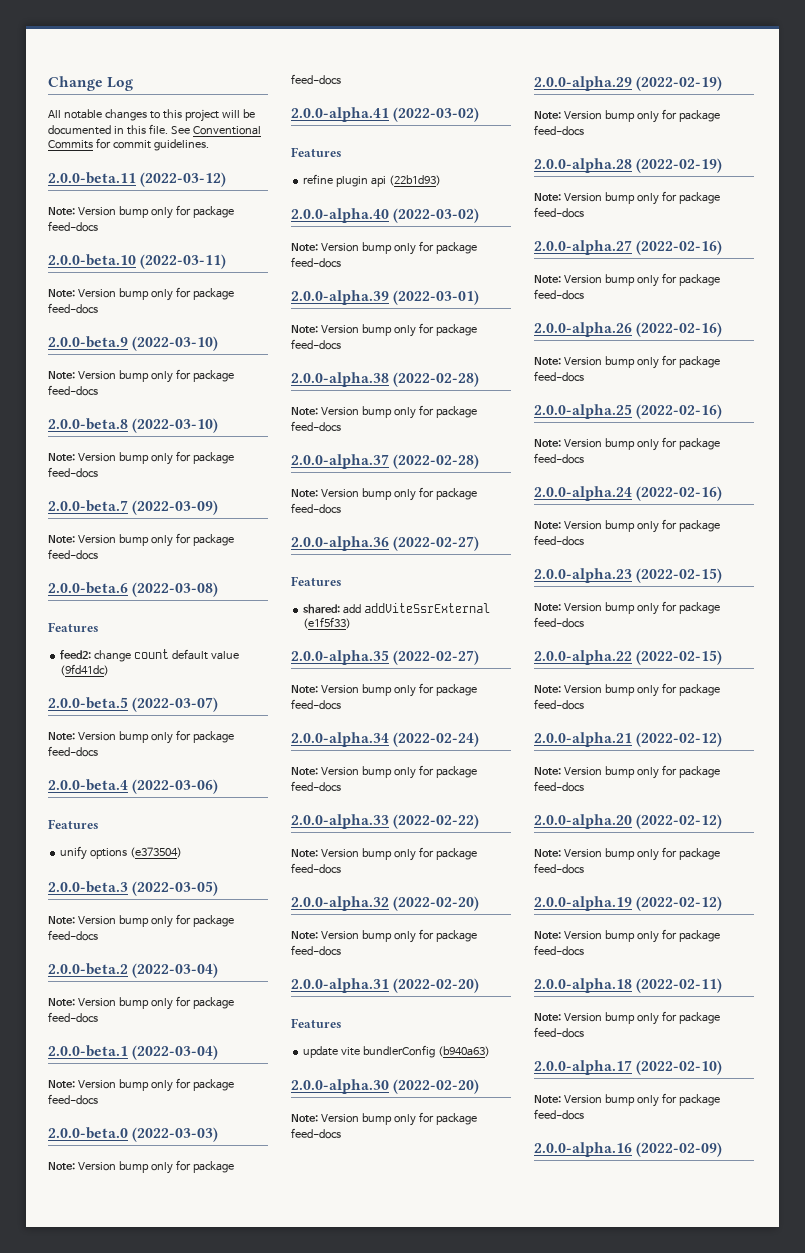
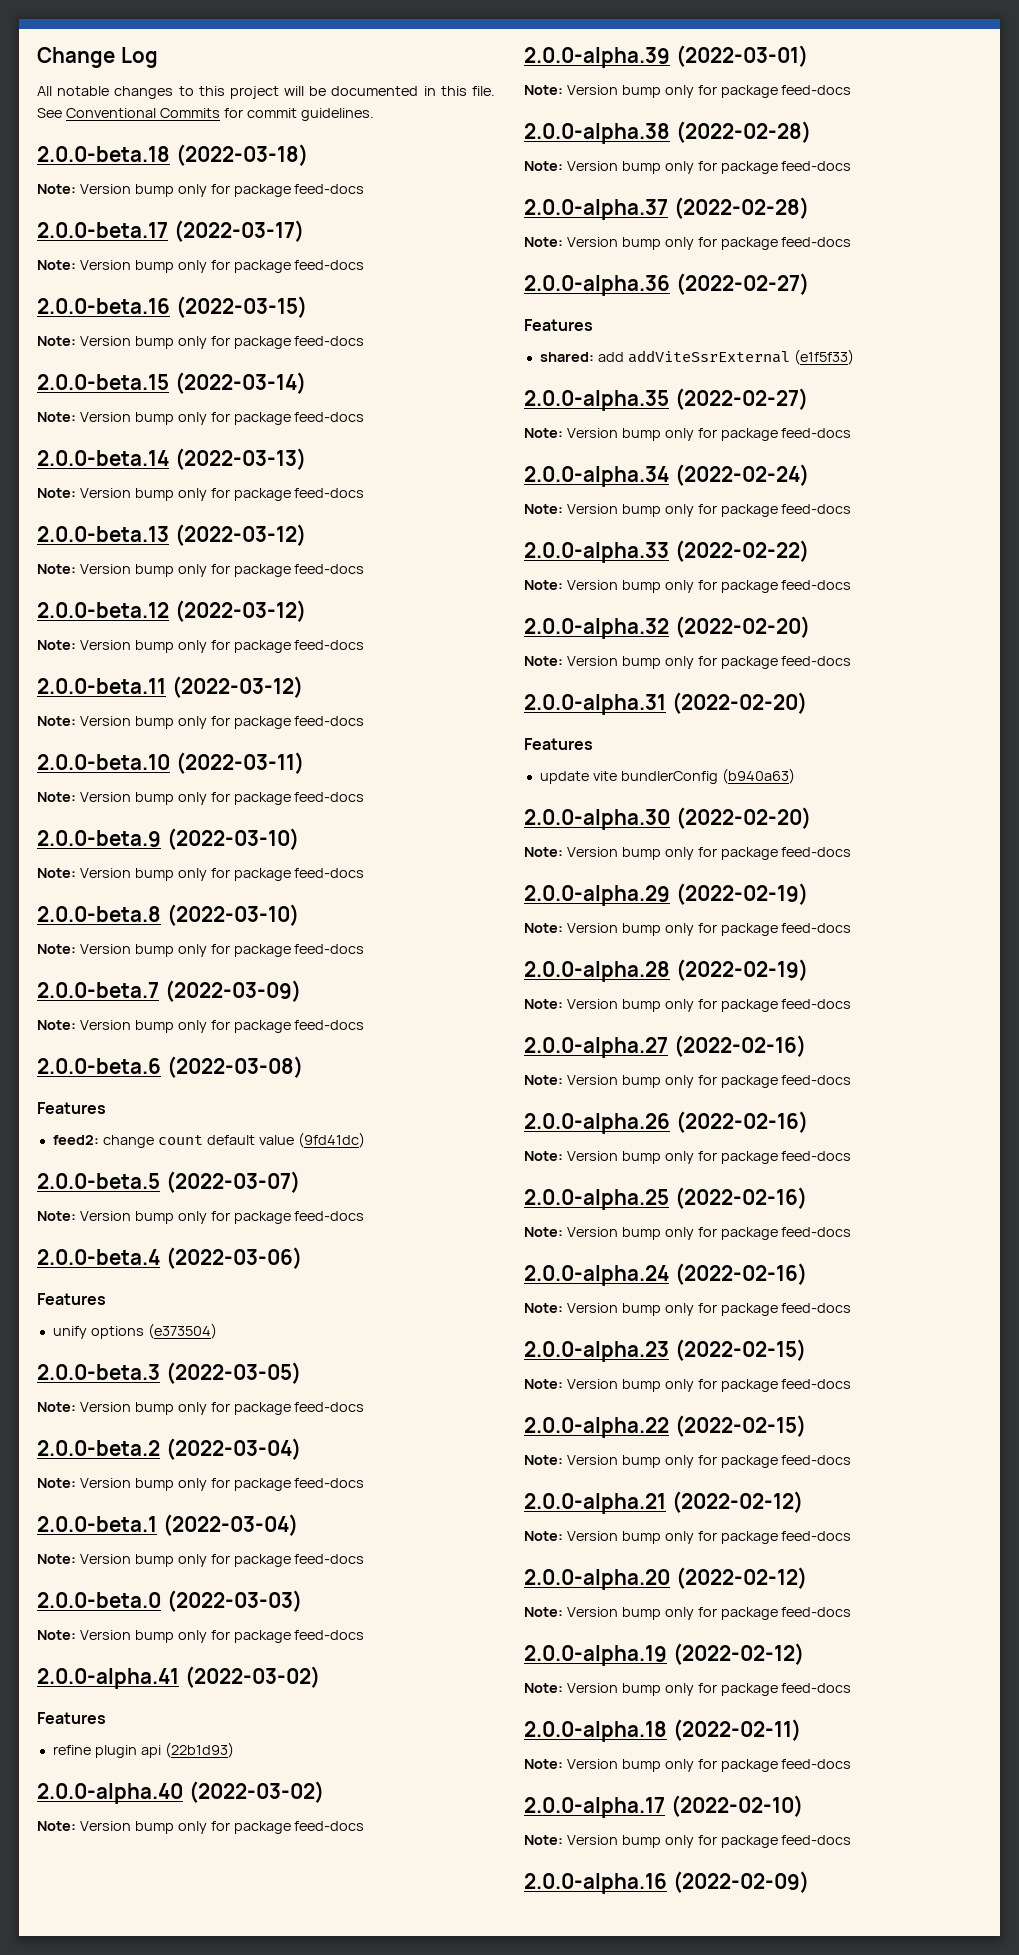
+ 2.0.0-beta.18 (2022-03-18)
+ Note: Version bump only for package feed-docs
+ 2.0.0-beta.17 (2022-03-17)
+ Note: Version bump only for package feed-docs
+ 2.0.0-beta.16 (2022-03-15)
+ Note: Version bump only for package feed-docs
+ 2.0.0-beta.15 (2022-03-14)
+ Note: Version bump only for package feed-docs
+ 2.0.0-beta.14 (2022-03-13)
+ Note: Version bump only for package feed-docs
+ 2.0.0-beta.13 (2022-03-12)
+ Note: Version bump only for package feed-docs
+ 2.0.0-beta.12 (2022-03-12)
+ Note: Version bump only for package feed-docs

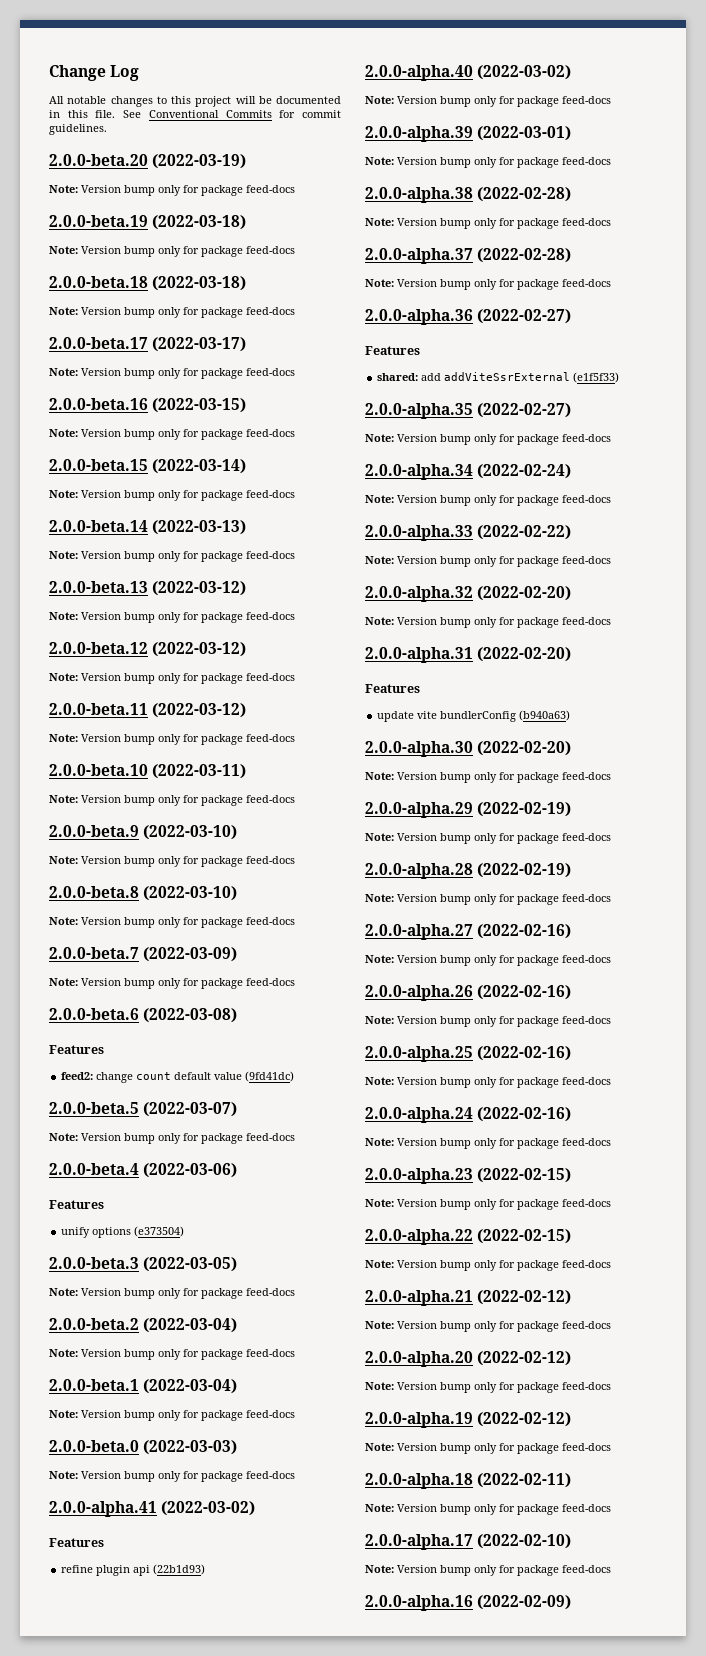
+ 2.0.0-beta.20 (2022-03-19)
+ Note: Version bump only for package feed-docs
+ 2.0.0-beta.19 (2022-03-18)
+ Note: Version bump only for package feed-docs

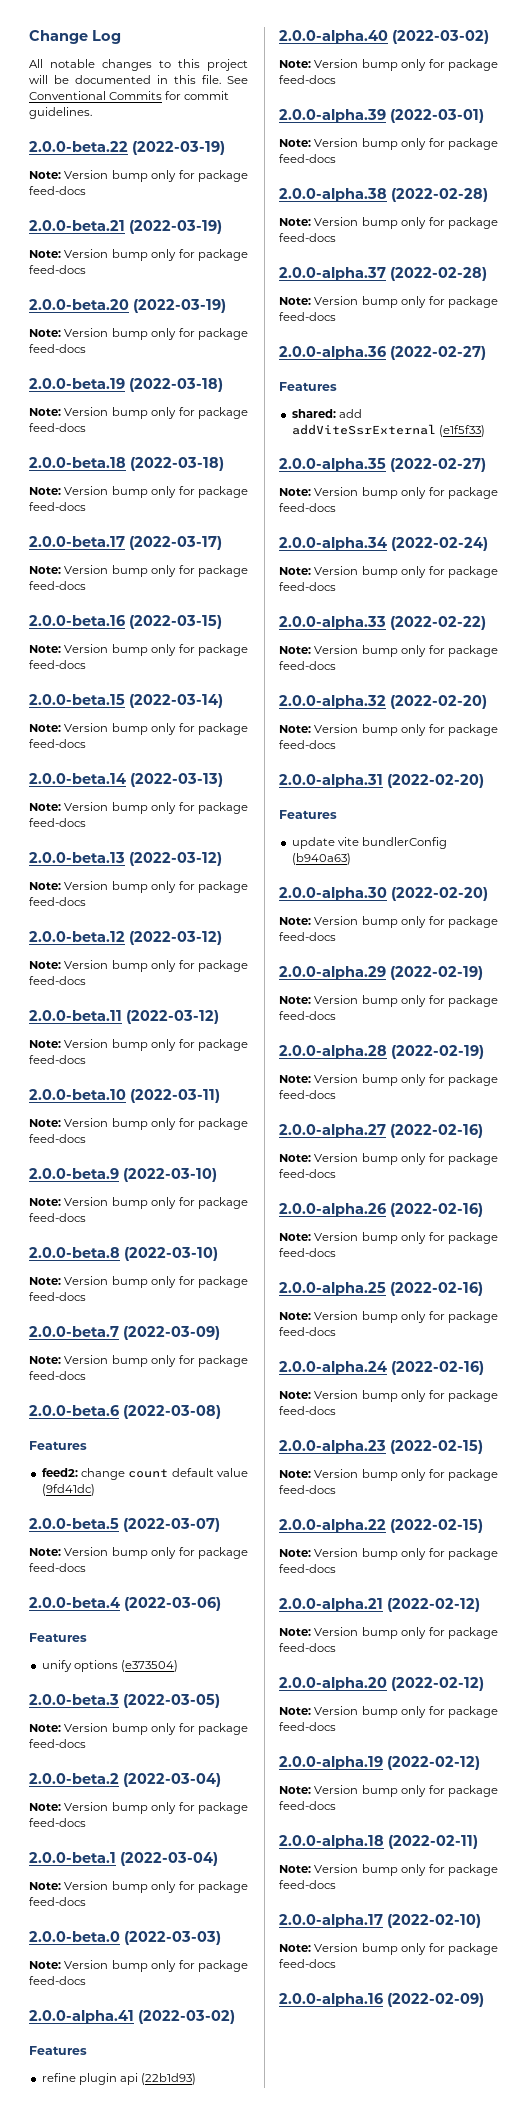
+ 2.0.0-beta.22 (2022-03-19)
+ Note: Version bump only for package feed-docs
+ 2.0.0-beta.21 (2022-03-19)
+ Note: Version bump only for package feed-docs

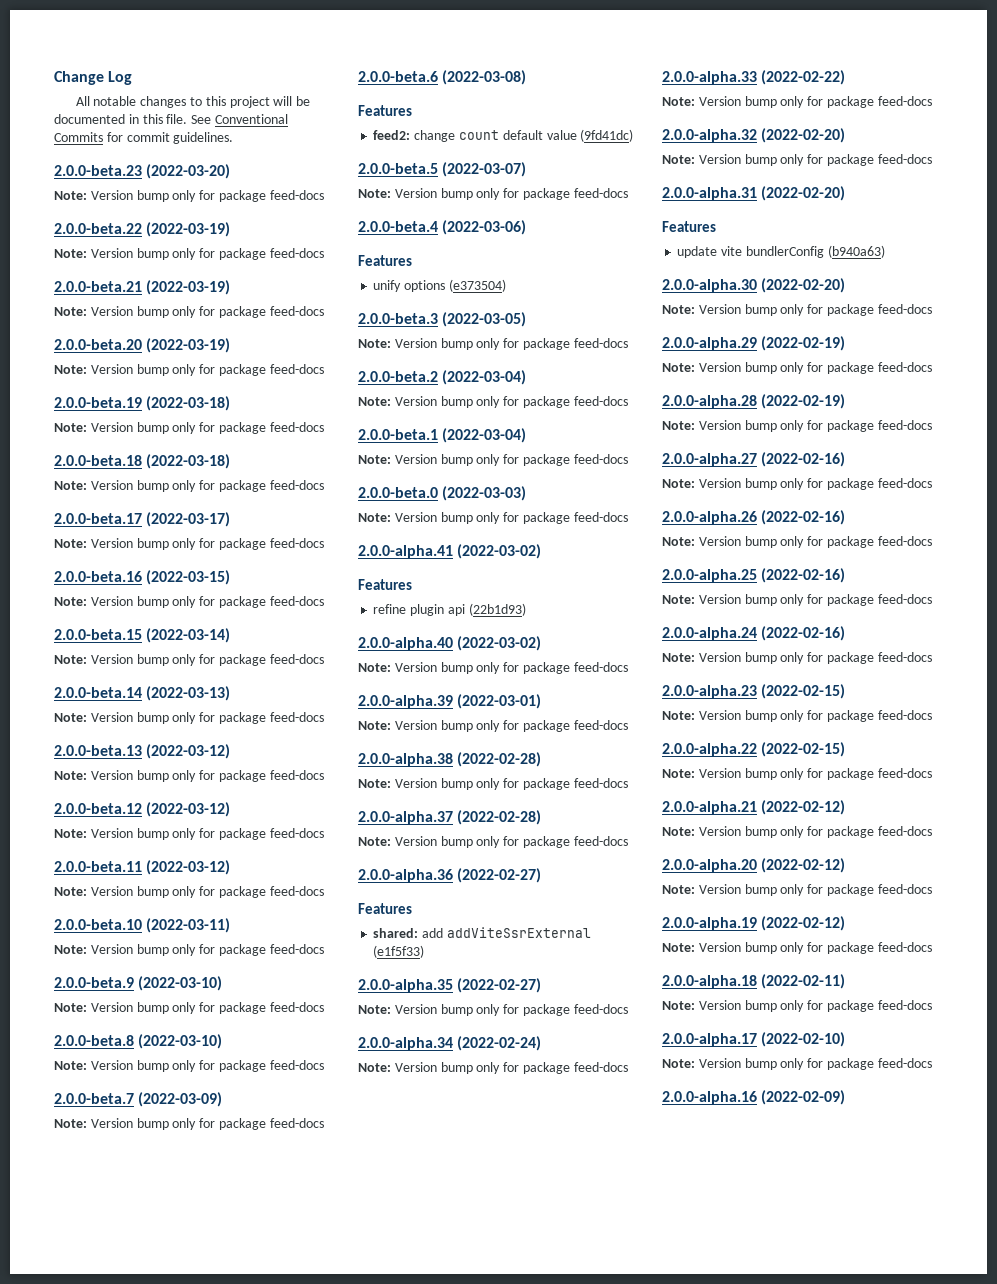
+ 2.0.0-beta.23 (2022-03-20)
+ Note: Version bump only for package feed-docs

